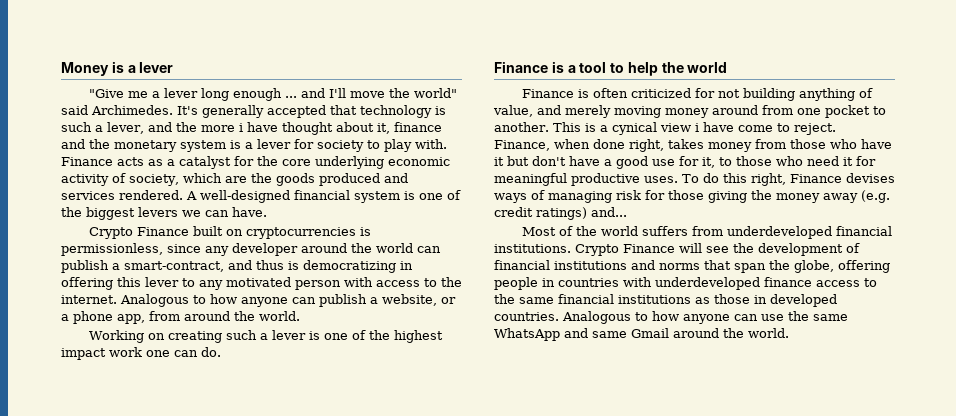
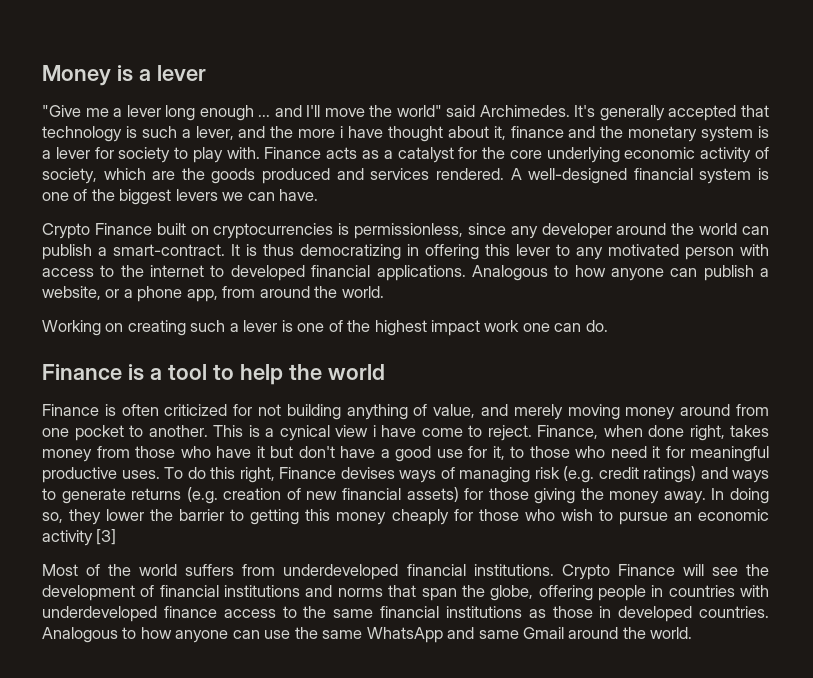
- Crypto Finance built on cryptocurrencies is permissionless, since any developer around the world can publish a smart-contract, and thus is democratizing in offering this lever to any motivated person with access to the internet.
+ Crypto Finance built on cryptocurrencies is permissionless, since any developer around the world can publish a smart-contract. It is thus democratizing in offering this lever to any motivated person with access to the internet to developed financial applications.
- To do this right, Finance devises ways of managing risk for those giving the money away (e.g. credit ratings) and...
+ To do this right, Finance devises ways of managing risk (e.g. credit ratings) and ways to generate returns (e.g. creation of new financial assets) for those giving the money away. In doing so, they lower the barrier to getting this money cheaply for those who wish to pursue an economic activity [3]

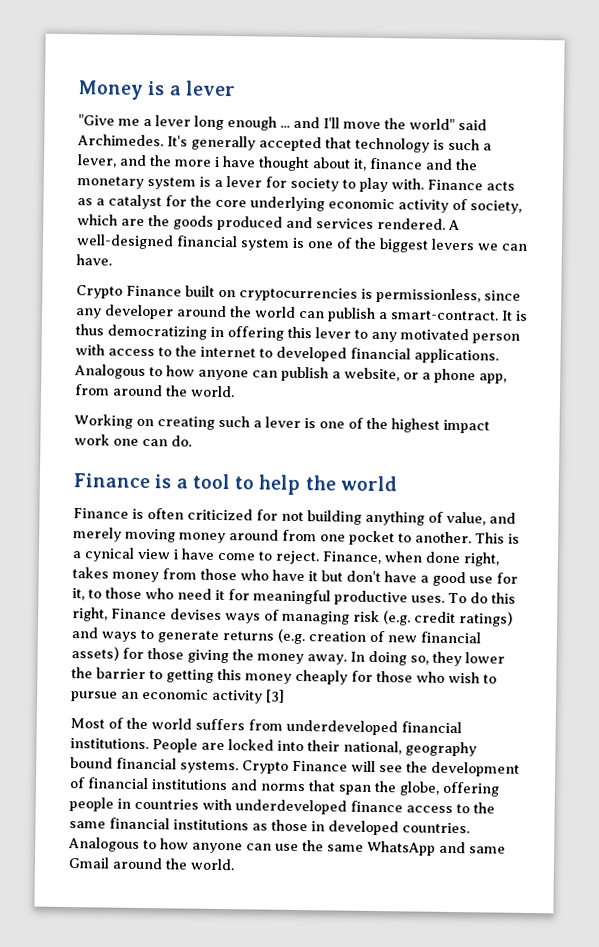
+ People are locked into their national, geography bound financial systems.

